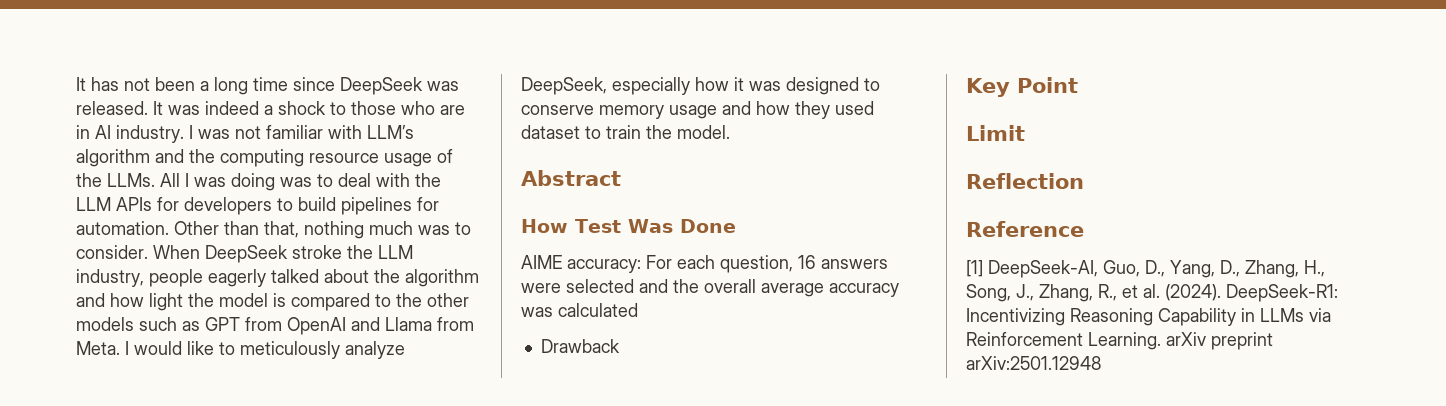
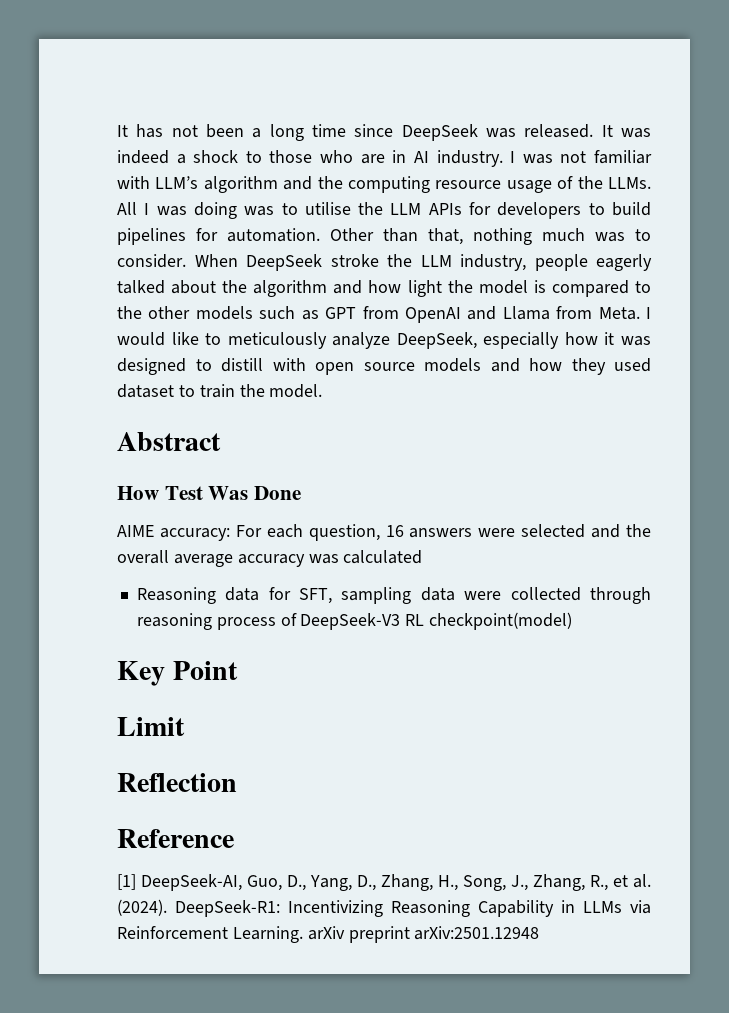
- All I was doing was to deal with the LLM APIs for developers to build pipelines for automation.
+ All I was doing was to utilise the LLM APIs for developers to build pipelines for automation.
- I would like to meticulously analyze DeepSeek, especially how it was designed to conserve memory usage and how they used dataset to train the model.
+ I would like to meticulously analyze DeepSeek, especially how it was designed to distill with open source models and how they used dataset to train the model.
- Drawback
+ Reasoning data for SFT, sampling data were collected through reasoning process of DeepSeek-V3 RL checkpoint(model)

